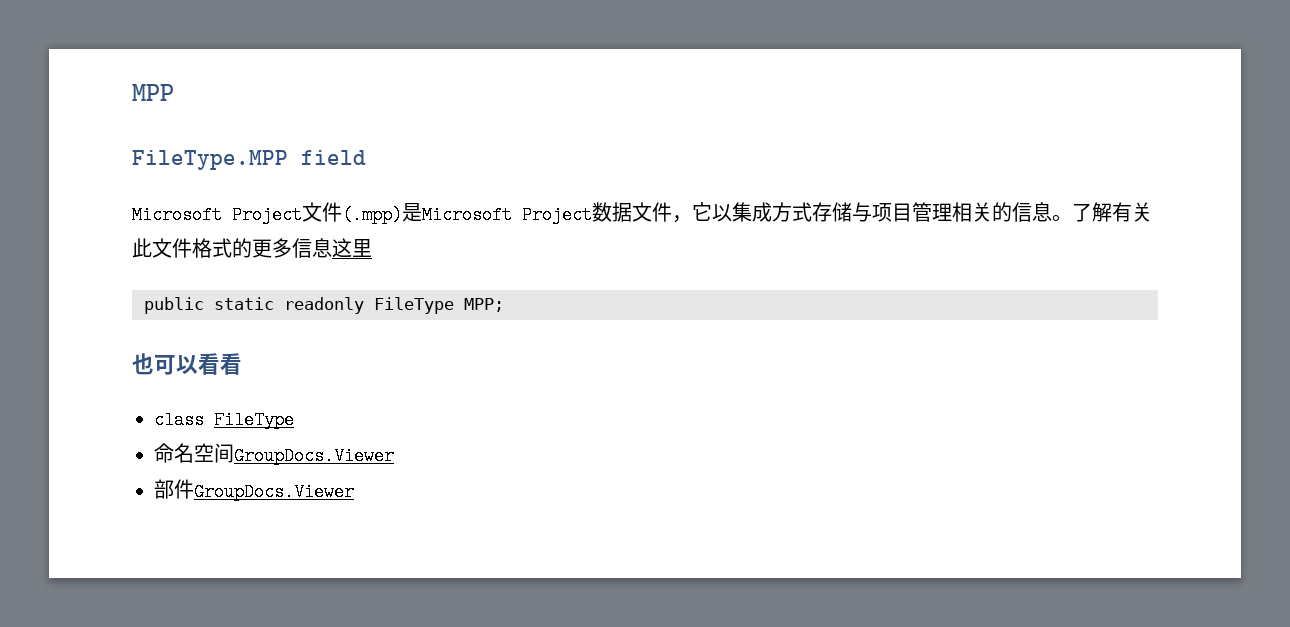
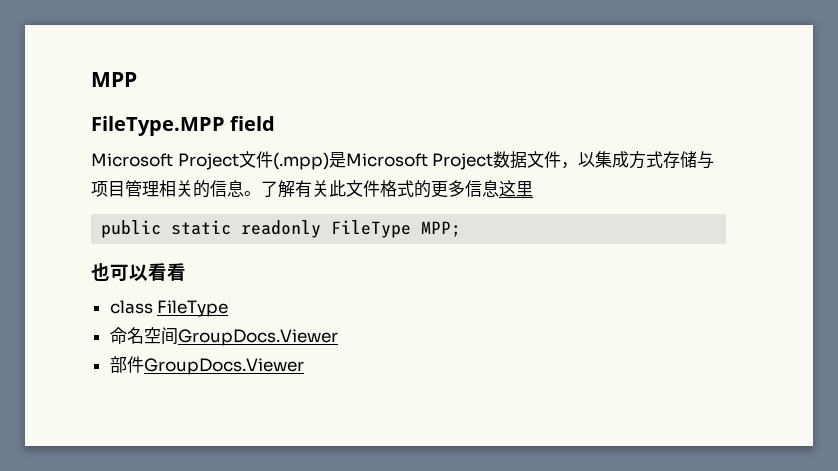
- Microsoft Project文件(.mpp)是Microsoft Project数据文件，它以集成方式存储与项目管理相关的信息。
+ Microsoft Project文件(.mpp)是Microsoft Project数据文件，以集成方式存储与项目管理相关的信息。

